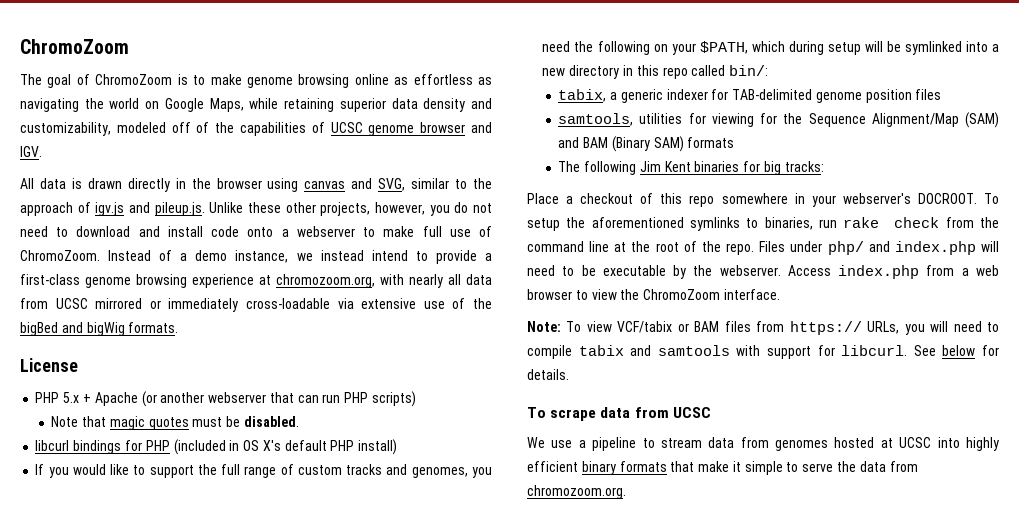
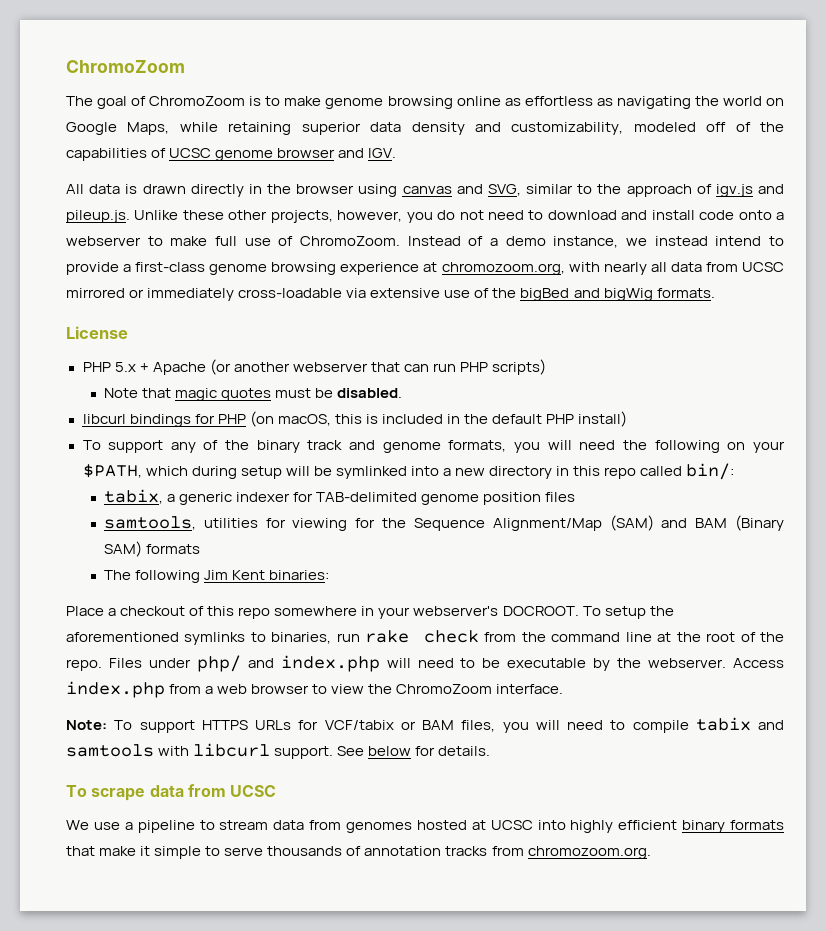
- libcurl bindings for PHP (included in OS X's default PHP install)
- If you would like to support the full range of custom tracks and genomes, you need the following on your $PATH, which during setup will be symlinked into a new directory in this repo called bin/:
+ libcurl bindings for PHP (on macOS, this is included in the default PHP install)
+ To support any of the binary track and genome formats, you will need the following on your $PATH, which during setup will be symlinked into a new directory in this repo called bin/:
- The following Jim Kent binaries for big tracks:
+ The following Jim Kent binaries:
- Note: To view VCF/tabix or BAM files from https:// URLs, you will need to compile tabix and samtools with support for libcurl.
+ Note: To support HTTPS URLs for VCF/tabix or BAM files, you will need to compile tabix and samtools with libcurl support.
- We use a pipeline to stream data from genomes hosted at UCSC into highly efficient binary formats that make it simple to serve the data from chromozoom.org.
+ We use a pipeline to stream data from genomes hosted at UCSC into highly efficient binary formats that make it simple to serve thousands of annotation tracks from chromozoom.org.

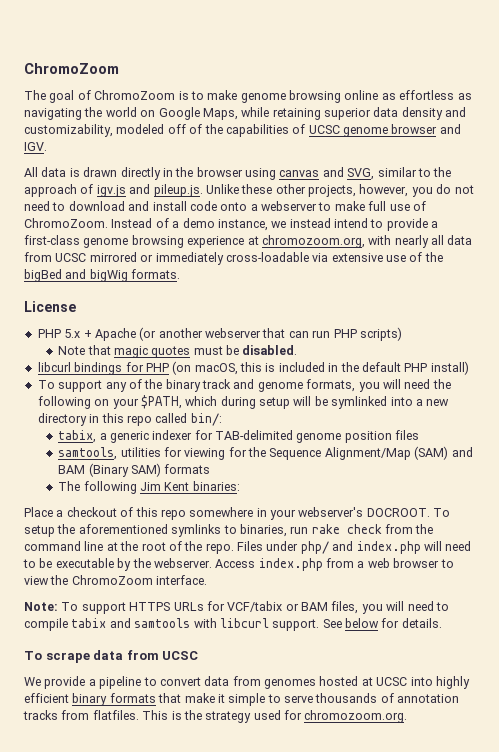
- We use a pipeline to stream data from genomes hosted at UCSC into highly efficient binary formats that make it simple to serve thousands of annotation tracks from chromozoom.org.
+ We provide a pipeline to convert data from genomes hosted at UCSC into highly efficient binary formats that make it simple to serve thousands of annotation tracks from flatfiles. This is the strategy used for chromozoom.org.

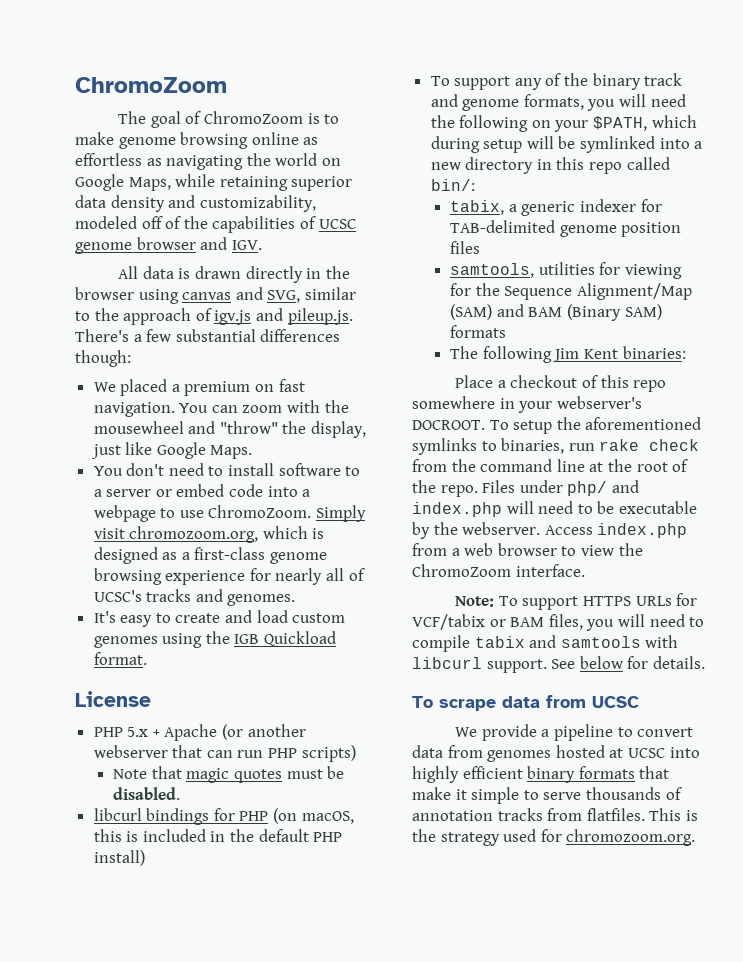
- All data is drawn directly in the browser using canvas and SVG, similar to the approach of igv.js and pileup.js. Unlike these other projects, however, you do not need to download and install code onto a webserver to make full use of ChromoZoom. Instead of a demo instance, we instead intend to provide a first-class genome browsing experience at chromozoom.org, with nearly all data from UCSC mirrored or immediately cross-loadable via extensive use of the bigBed and bigWig formats.
+ All data is drawn directly in the browser using canvas and SVG, similar to the approach of igv.js and pileup.js. There's a few substantial differences though:
+ We placed a premium on fast navigation. You can zoom with the mousewheel and "throw" the display, just like Google Maps.
+ You don't need to install software to a server or embed code into a webpage to use ChromoZoom. Simply visit chromozoom.org, which is designed as a first-class genome browsing experience for nearly all of UCSC's tracks and genomes.
+ It's easy to create and load custom genomes using the IGB Quickload format.

